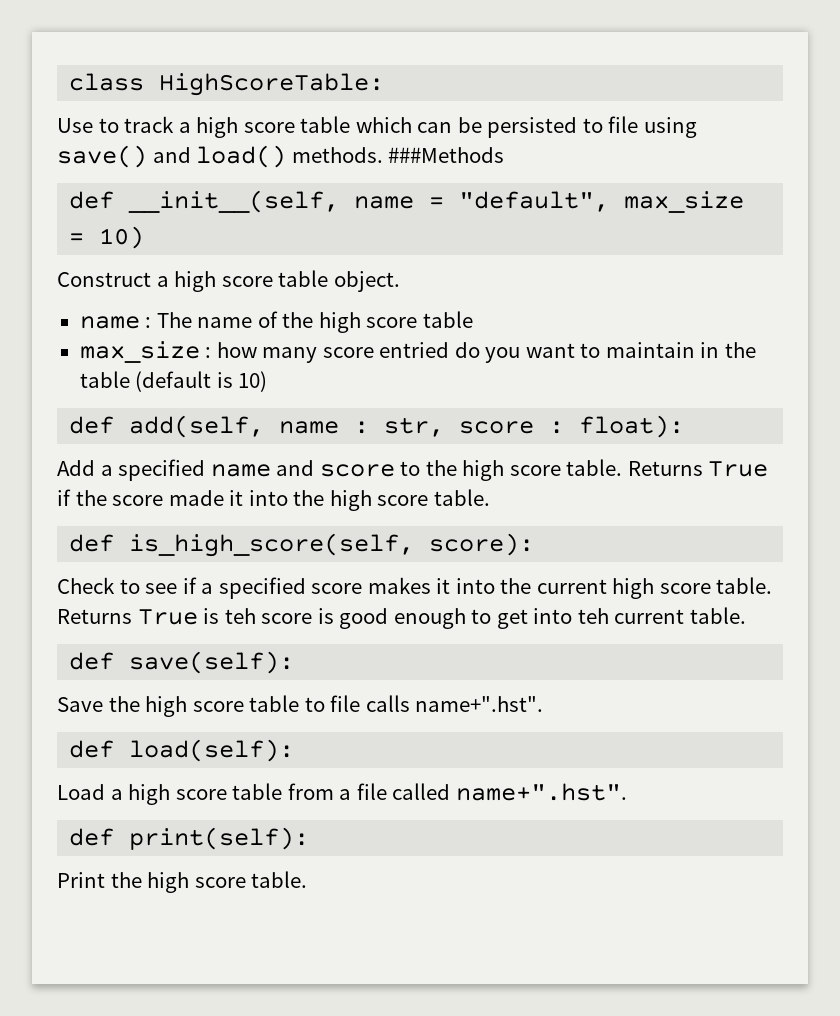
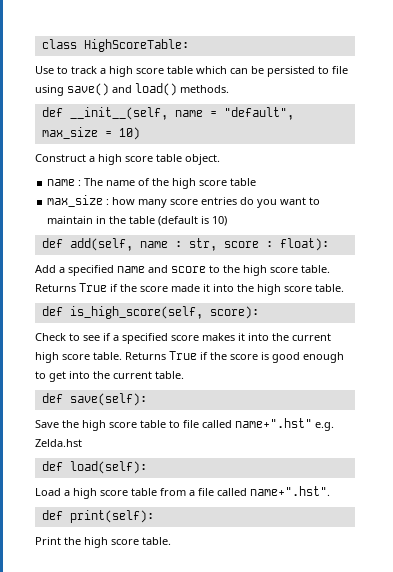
- ###Methods
- max_size : how many score entried do you want to maintain in the table (default is 10)
+ max_size : how many score entries do you want to maintain in the table (default is 10)
- Returns True is teh score is good enough to get into teh current table.
+ Returns True if the score is good enough to get into the current table.
- Save the high score table to file calls name+".hst".
+ Save the high score table to file called name+".hst" e.g. Zelda.hst

